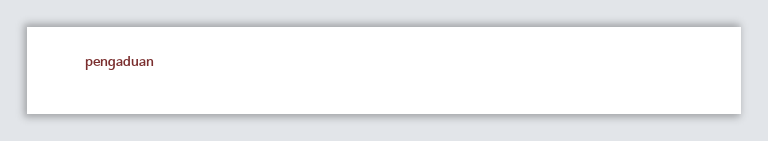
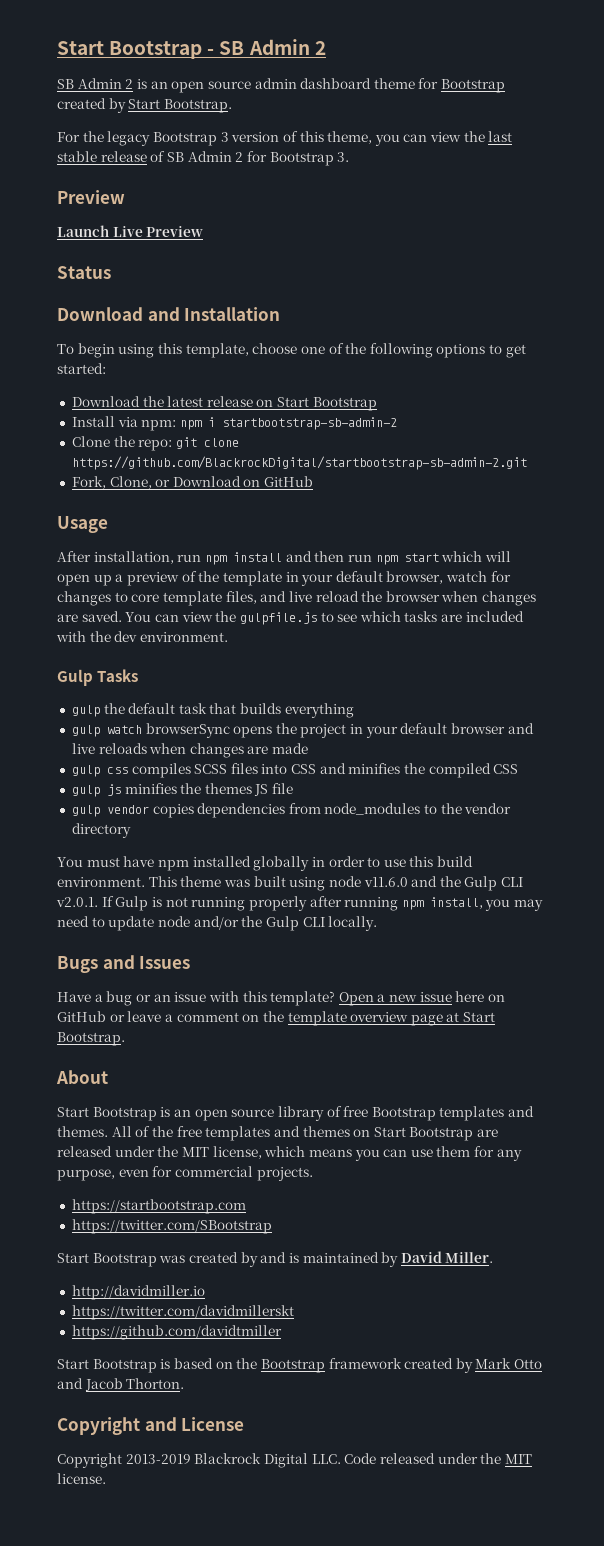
- pengaduan
+ Start Bootstrap - SB Admin 2
+ SB Admin 2 is an open source admin dashboard theme for Bootstrap created by Start Bootstrap.
+ For the legacy Bootstrap 3 version of this theme, you can view the last stable release of SB Admin 2 for Bootstrap 3.
+ Preview
+ Launch Live Preview
+ Status
+ Download and Installation
+ To begin using this template, choose one of the following options to get started:
+ Download the latest release on Start Bootstrap
+ Install via npm: npm i startbootstrap-sb-admin-2
+ Clone the repo: git clone https://github.com/BlackrockDigital/startbootstrap-sb-admin-2.git
+ Fork, Clone, or Download on GitHub
+ Usage
+ After installation, run npm install and then run npm start which will open up a preview of the template in your default browser, watch for changes to core template files, and live reload the browser when changes are saved. You can view the gulpfile.js to see which tasks are included with the dev environment.
+ Gulp Tasks
+ gulp the default task that builds everything
+ gulp watch browserSync opens the project in your default browser and live reloads when changes are made
+ gulp css compiles SCSS files into CSS and minifies the compiled CSS
+ gulp js minifies the themes JS file
+ gulp vendor copies dependencies from node_modules to the vendor directory
+ You must have npm installed globally in order to use this build environment. This theme was built using node v11.6.0 and the Gulp CLI v2.0.1. If Gulp is not running properly after running npm install, you may need to update node and/or the Gulp CLI locally.
+ Bugs and Issues
+ Have a bug or an issue with this template? Open a new issue here on GitHub or leave a comment on the template overview page at Start Bootstrap.
+ About
+ Start Bootstrap is an open source library of free Bootstrap templates and themes. All of the free templates and themes on Start Bootstrap are released under the MIT license, which means you can use them for any purpose, even for commercial projects.
+ https://startbootstrap.com
+ https://twitter.com/SBootstrap
+ Start Bootstrap was created by and is maintained by David Miller.
+ http://davidmiller.io
+ https://twitter.com/davidmillerskt
+ https://github.com/davidtmiller
+ Start Bootstrap is based on the Bootstrap framework created by Mark Otto and Jacob Thorton.
+ Copyright and License
+ Copyright 2013-2019 Blackrock Digital LLC. Code released under the MIT license.

